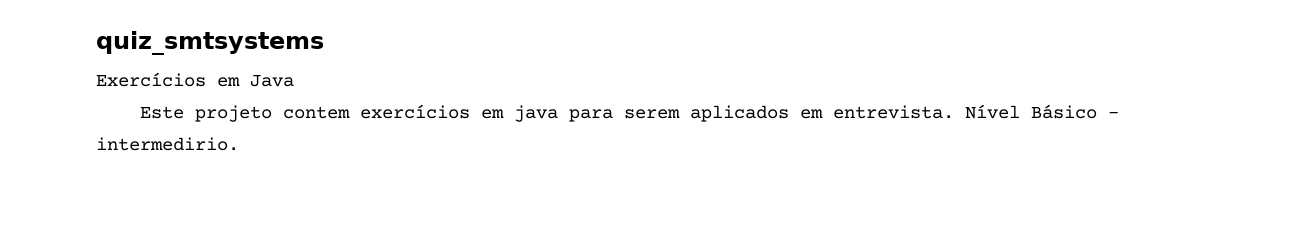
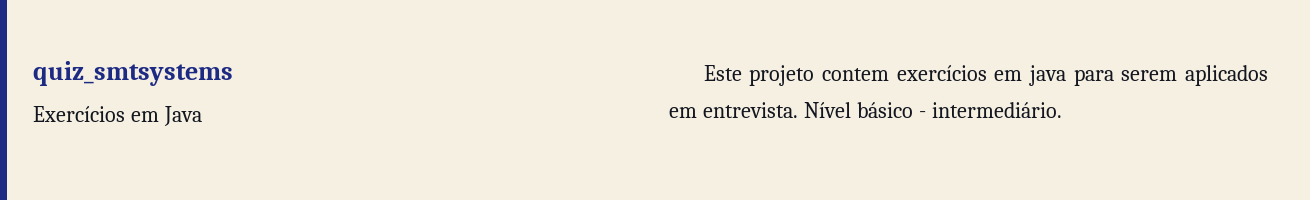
- Nível Básico - intermedirio.
+ Nível básico - intermediário.

